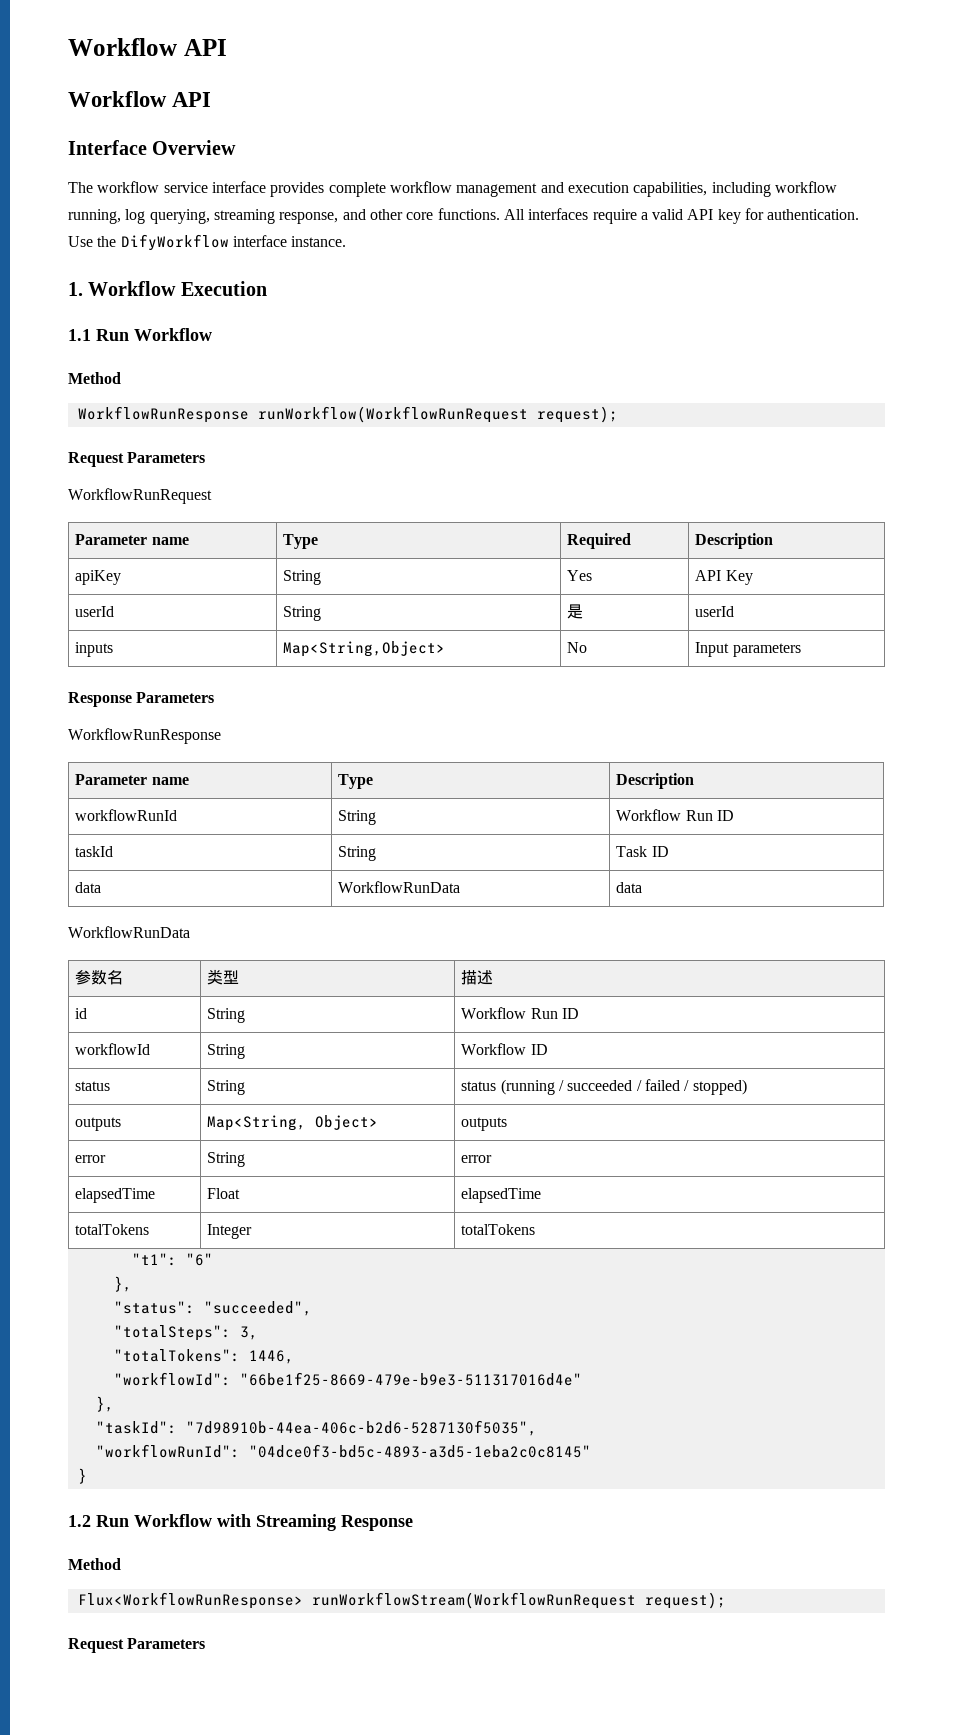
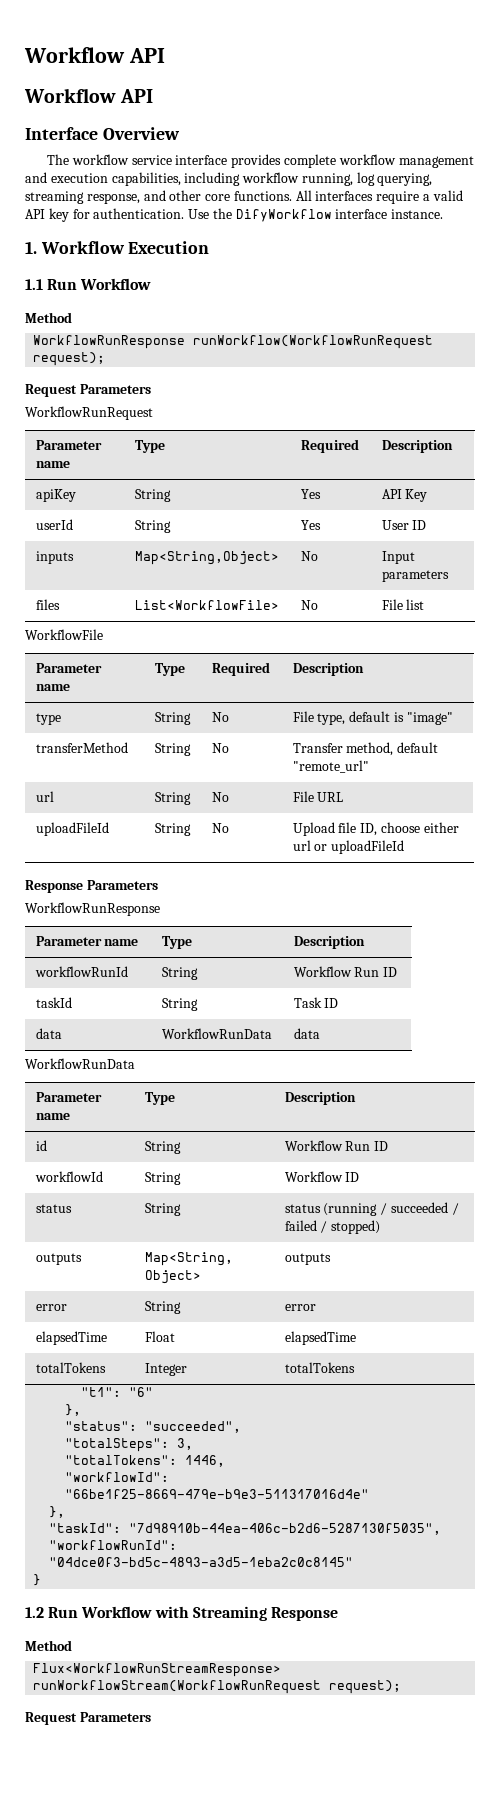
- userId | String | 是 | userId
+ userId | String | Yes | User ID
+ files | List<WorkflowFile> | No | File list
+ WorkflowFile
+ Parameter name | Type | Required | Description
+ type | String | No | File type, default is "image"
+ transferMethod | String | No | Transfer method, default "remote_url"
+ url | String | No | File URL
+ uploadFileId | String | No | Upload file ID, choose either url or uploadFileId
  data | WorkflowRunData | data
  WorkflowRunData
- 参数名 | 类型 | 描述
+ Parameter name | Type | Description
- Flux<WorkflowRunResponse> runWorkflowStream(WorkflowRunRequest request);
+ Flux<WorkflowRunStreamResponse> runWorkflowStream(WorkflowRunRequest request);

